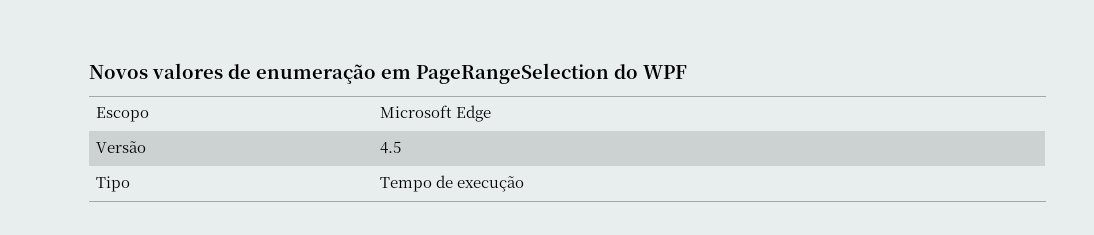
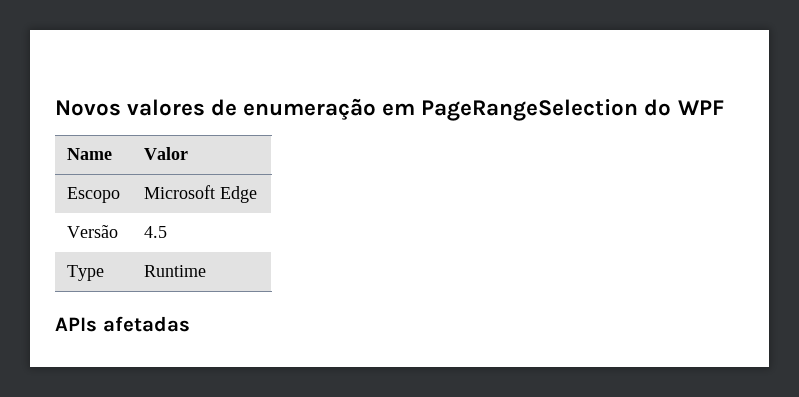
+ Name | Valor
- Tipo | Tempo de execução
+ Type | Runtime
+ APIs afetadas

